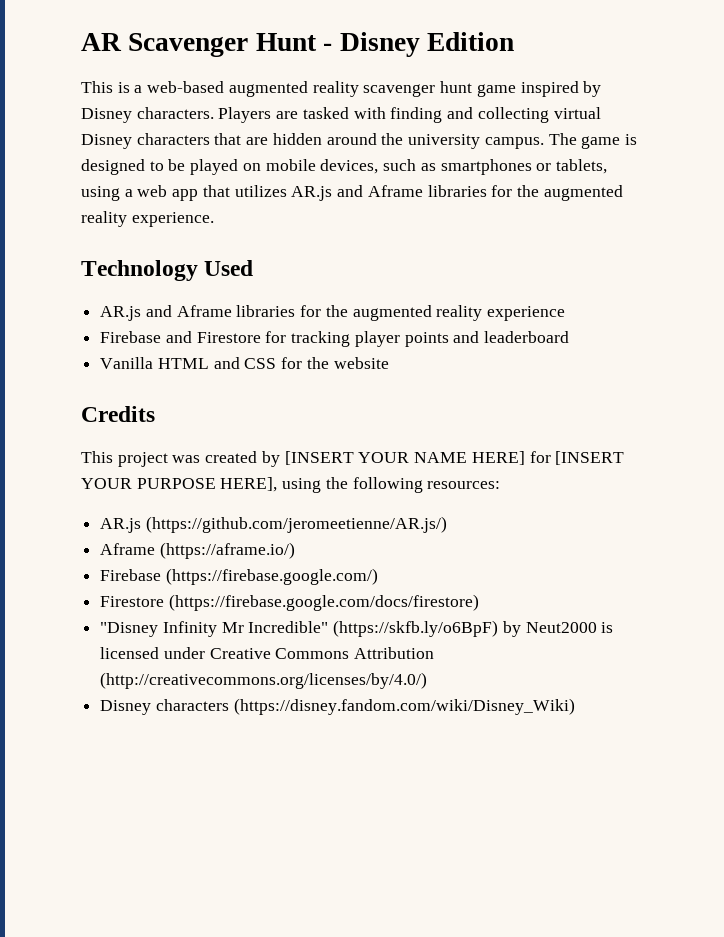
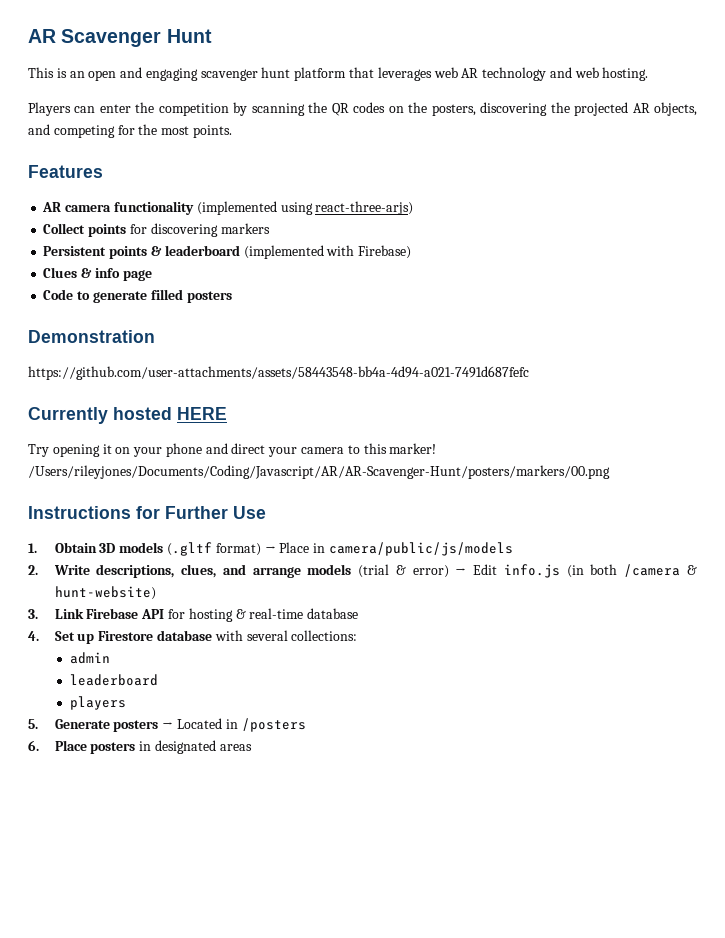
- AR Scavenger Hunt - Disney Edition
+ AR Scavenger Hunt
- This is a web-based augmented reality scavenger hunt game inspired by Disney characters. Players are tasked with finding and collecting virtual Disney characters that are hidden around the university campus. The game is designed to be played on mobile devices, such as smartphones or tablets, using a web app that utilizes AR.js and Aframe libraries for the augmented reality experience.
- Technology Used
- AR.js and Aframe libraries for the augmented reality experience
- Firebase and Firestore for tracking player points and leaderboard
- Vanilla HTML and CSS for the website
- Credits
- This project was created by [INSERT YOUR NAME HERE] for [INSERT YOUR PURPOSE HERE], using the following resources:
- AR.js (https://github.com/jeromeetienne/AR.js/)
- Aframe (https://aframe.io/)
- Firebase (https://firebase.google.com/)
- Firestore (https://firebase.google.com/docs/firestore)
- "Disney Infinity Mr Incredible" (https://skfb.ly/o6BpF) by Neut2000 is licensed under Creative Commons Attribution (http://creativecommons.org/licenses/by/4.0/)
- Disney characters (https://disney.fandom.com/wiki/Disney_Wiki)
+ This is an open and engaging scavenger hunt platform that leverages web AR technology and web hosting.
+ Players can enter the competition by scanning the QR codes on the posters, discovering the projected AR objects, and competing for the most points.
+ Features
+ AR camera functionality (implemented using react-three-arjs)
+ Collect points for discovering markers
+ Persistent points & leaderboard (implemented with Firebase)
+ Clues & info page
+ Code to generate filled posters
+ Demonstration
+ https://github.com/user-attachments/assets/58443548-bb4a-4d94-a021-7491d687fefc
+ Currently hosted HERE
+ Try opening it on your phone and direct your camera to this marker! /Users/rileyjones/Documents/Coding/Javascript/AR/AR-Scavenger-Hunt/posters/markers/00.png
+ Instructions for Further Use
+ 1. Obtain 3D models (.gltf format) → Place in camera/public/js/models
+ 2. Write descriptions, clues, and arrange models (trial & error) → Edit info.js (in both /camera & hunt-website)
+ 3. Link Firebase API for hosting & real-time database
+ 4. Set up Firestore database with several collections:
+ admin
+ leaderboard
+ players
+ 5. Generate posters → Located in /posters
+ 6. Place posters in designated areas

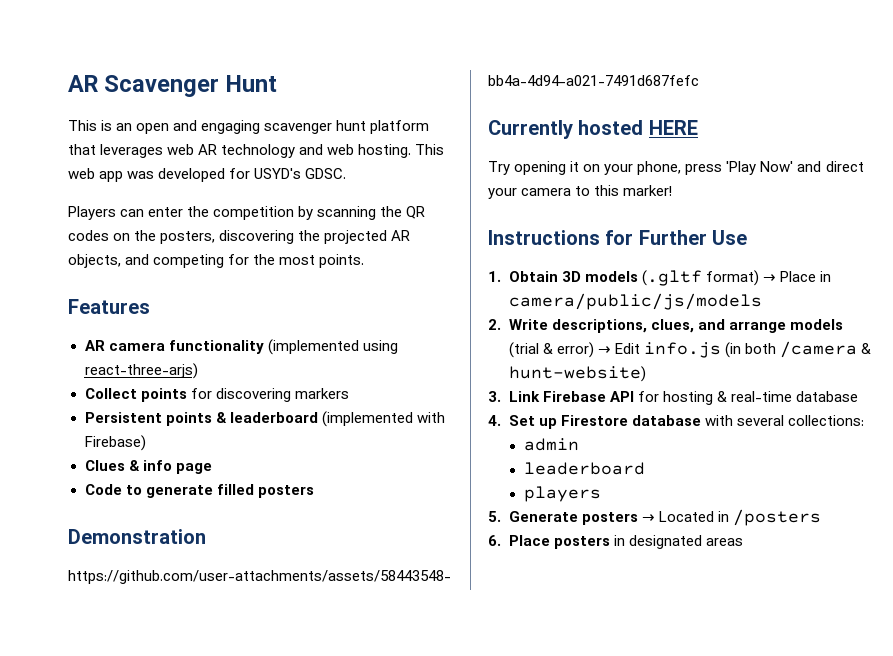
+ This web app was developed for USYD's GDSC.
- Try opening it on your phone and direct your camera to this marker! /Users/rileyjones/Documents/Coding/Javascript/AR/AR-Scavenger-Hunt/posters/markers/00.png
+ Try opening it on your phone, press 'Play Now' and direct your camera to this marker!

